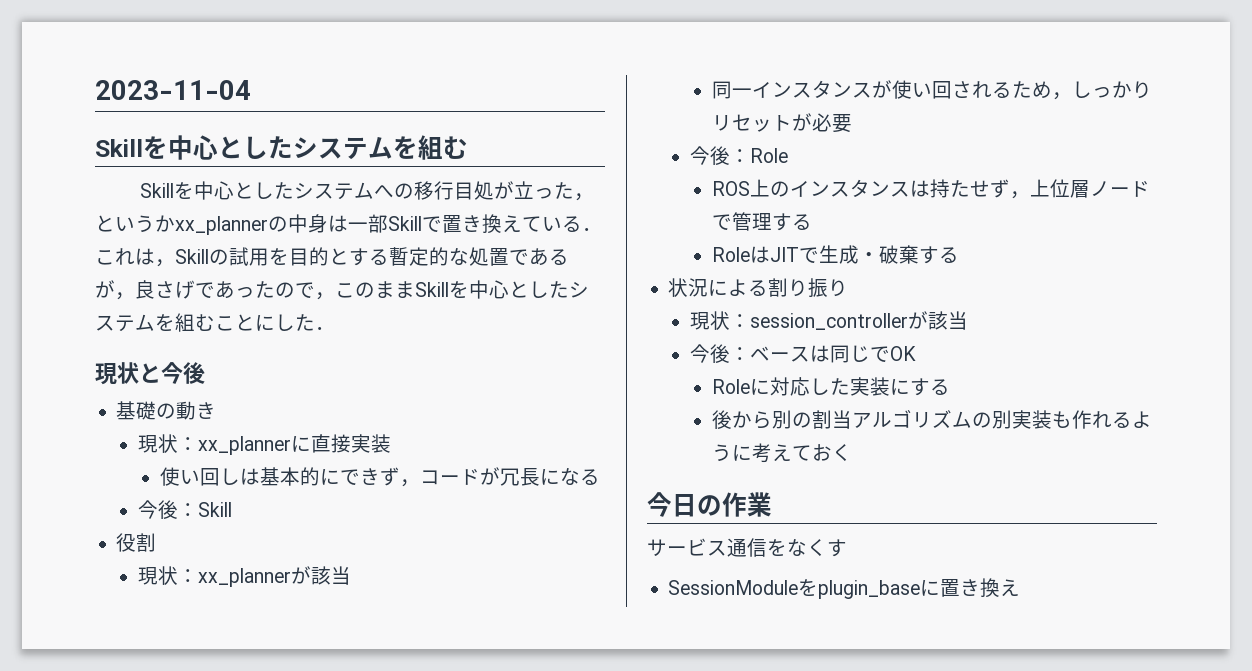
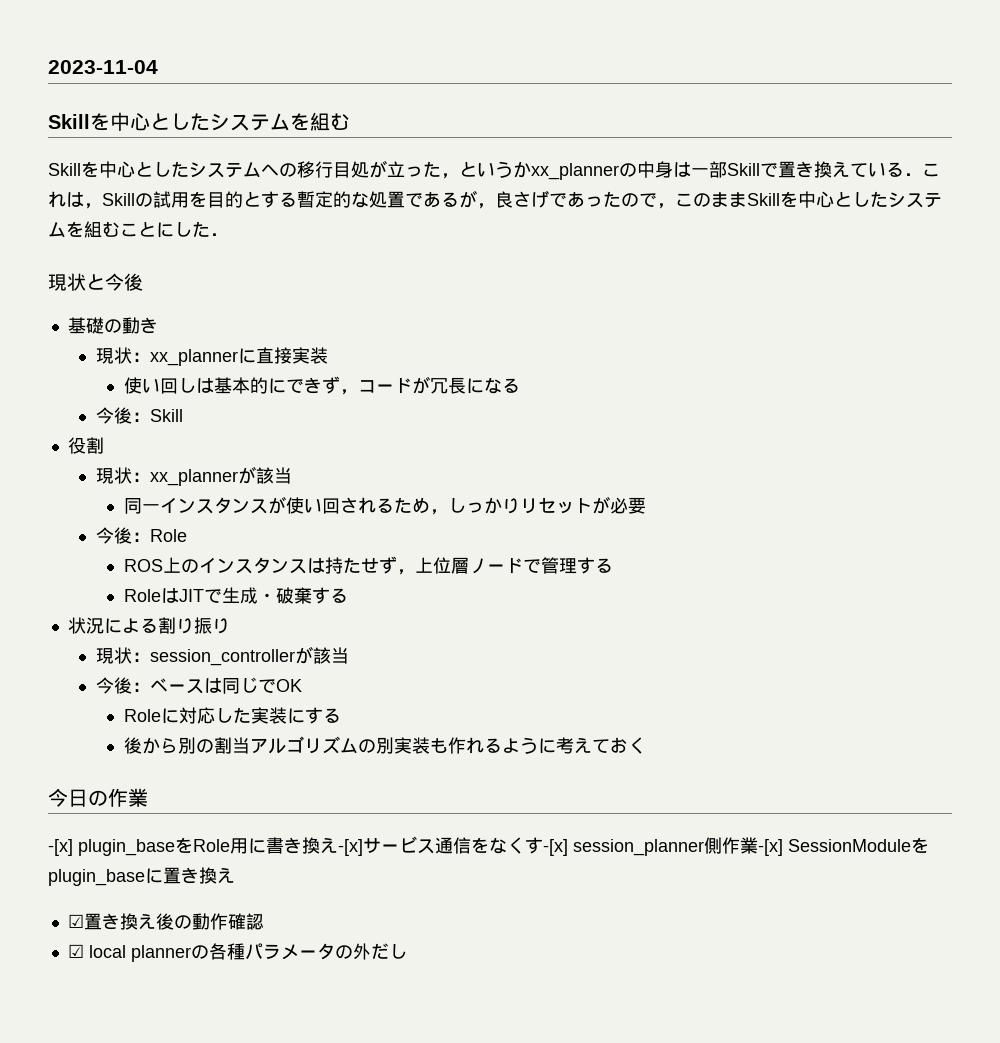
- サービス通信をなくす
- SessionModuleをplugin_baseに置き換え
+ -[x] plugin_baseをRole用に書き換え-[x]サービス通信をなくす-[x] session_planner側作業-[x] SessionModuleをplugin_baseに置き換え
+ ☑置き換え後の動作確認
+ ☑ local plannerの各種パラメータの外だし

